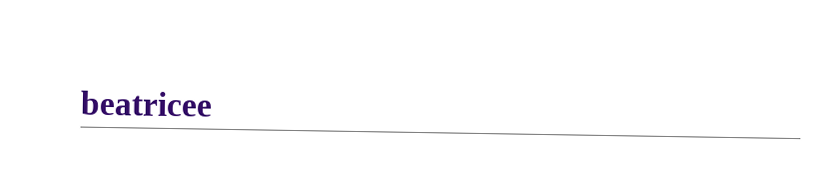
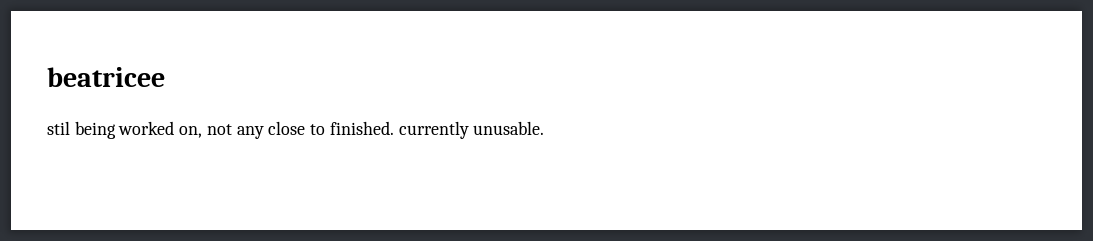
+ stil being worked on, not any close to finished. currently unusable.

